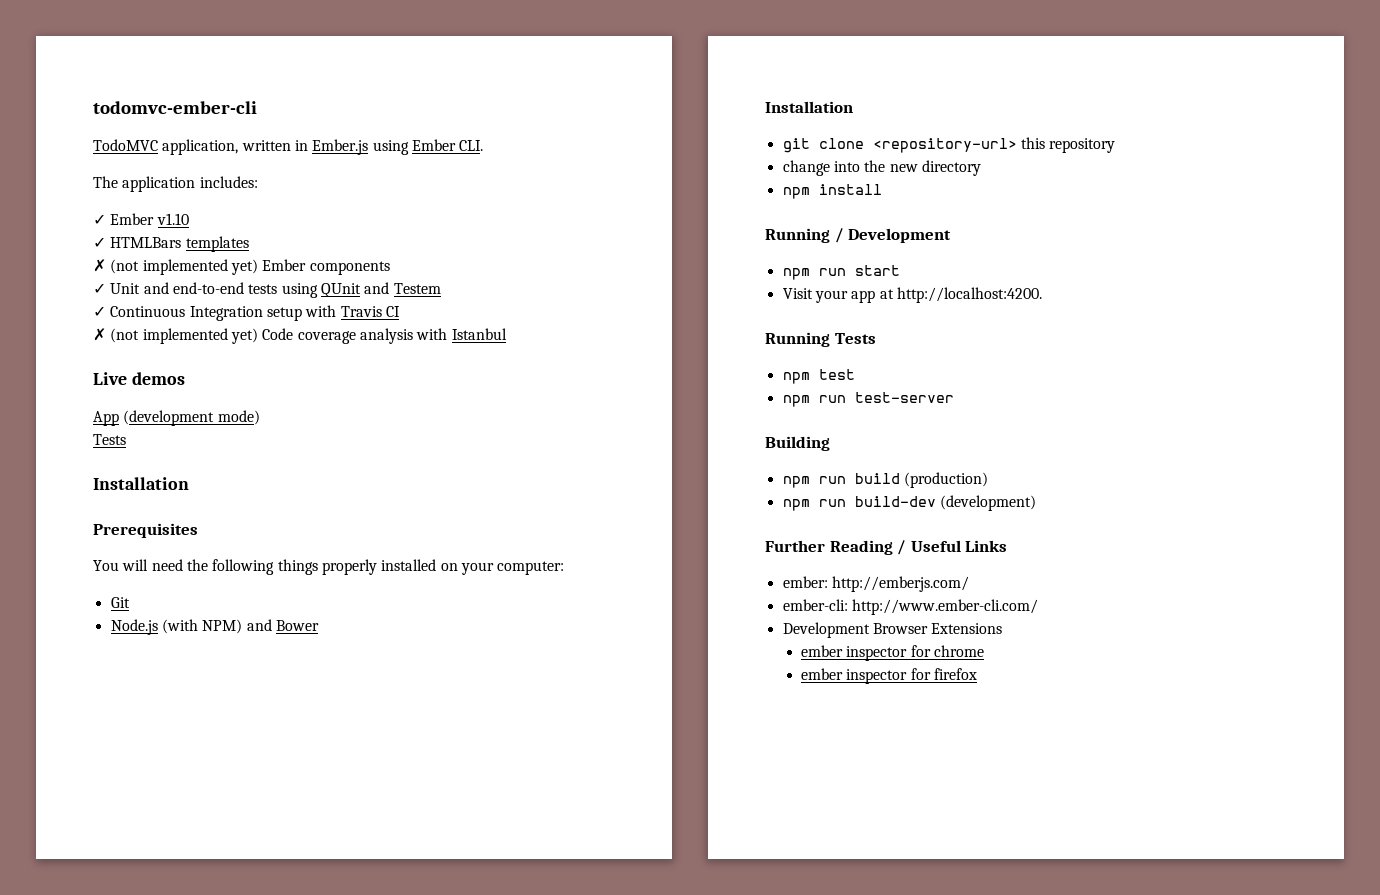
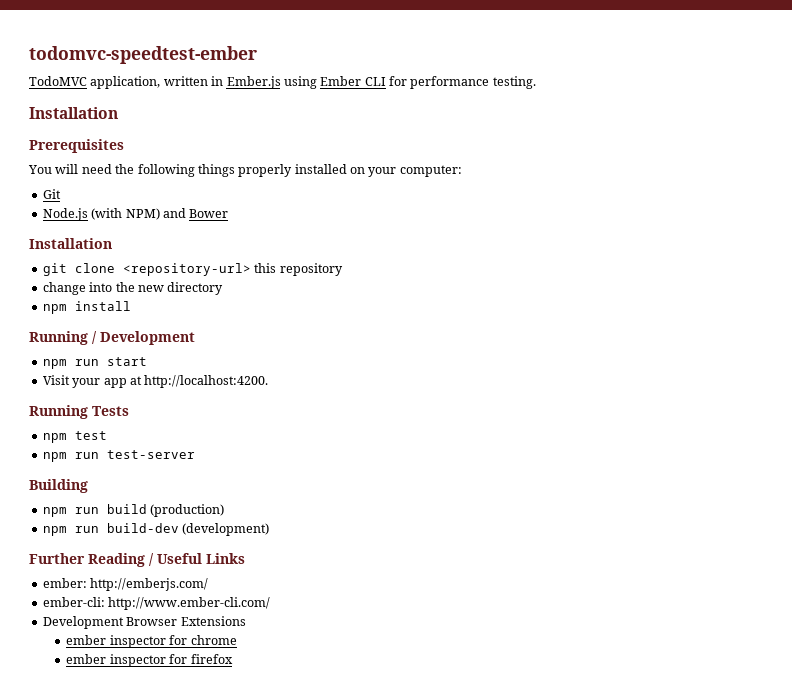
- todomvc-ember-cli
+ todomvc-speedtest-ember
- TodoMVC application, written in Ember.js using Ember CLI.
- The application includes:
- ✓ Ember v1.10
- ✓ HTMLBars templates
- ✗ (not implemented yet) Ember components
- ✓ Unit and end-to-end tests using QUnit and Testem
- ✓ Continuous Integration setup with Travis CI
- ✗ (not implemented yet) Code coverage analysis with Istanbul
- Live demos
- App (development mode)
- Tests
+ TodoMVC application, written in Ember.js using Ember CLI for performance testing.

